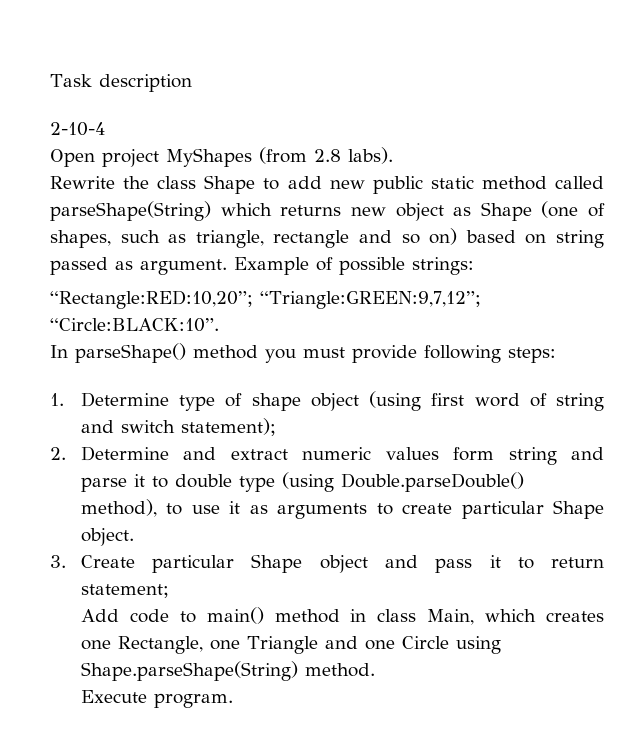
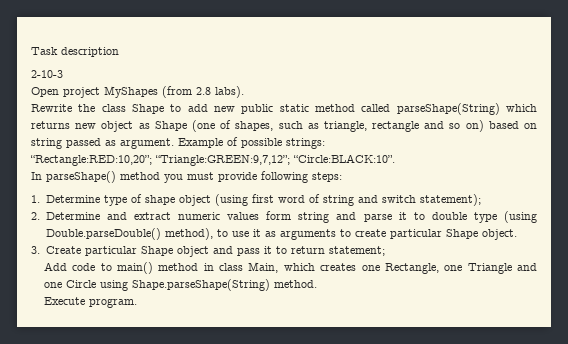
- 2-10-4
+ 2-10-3

